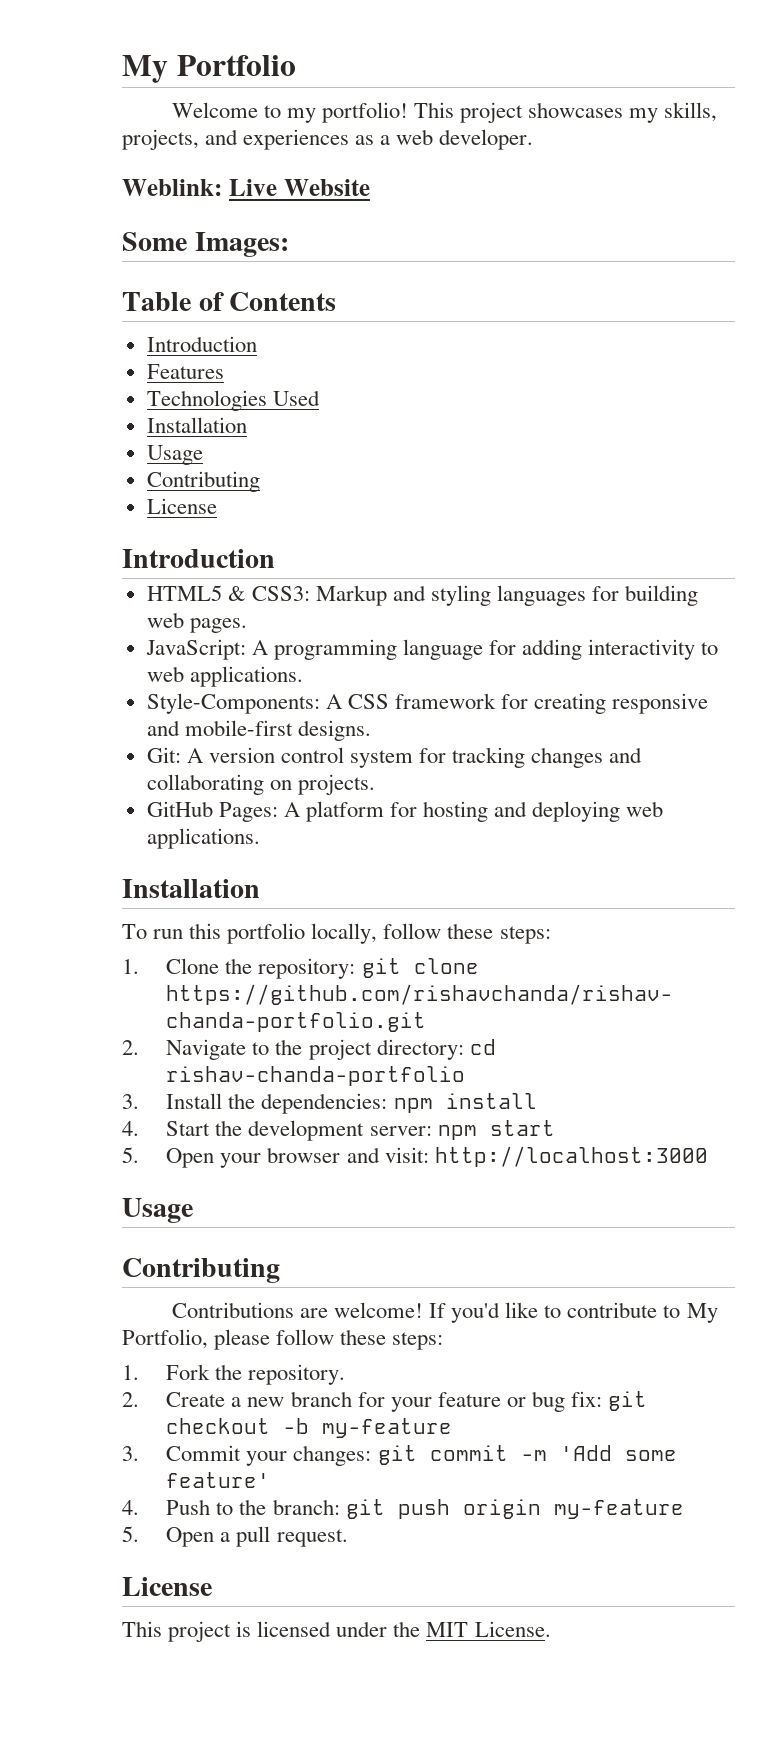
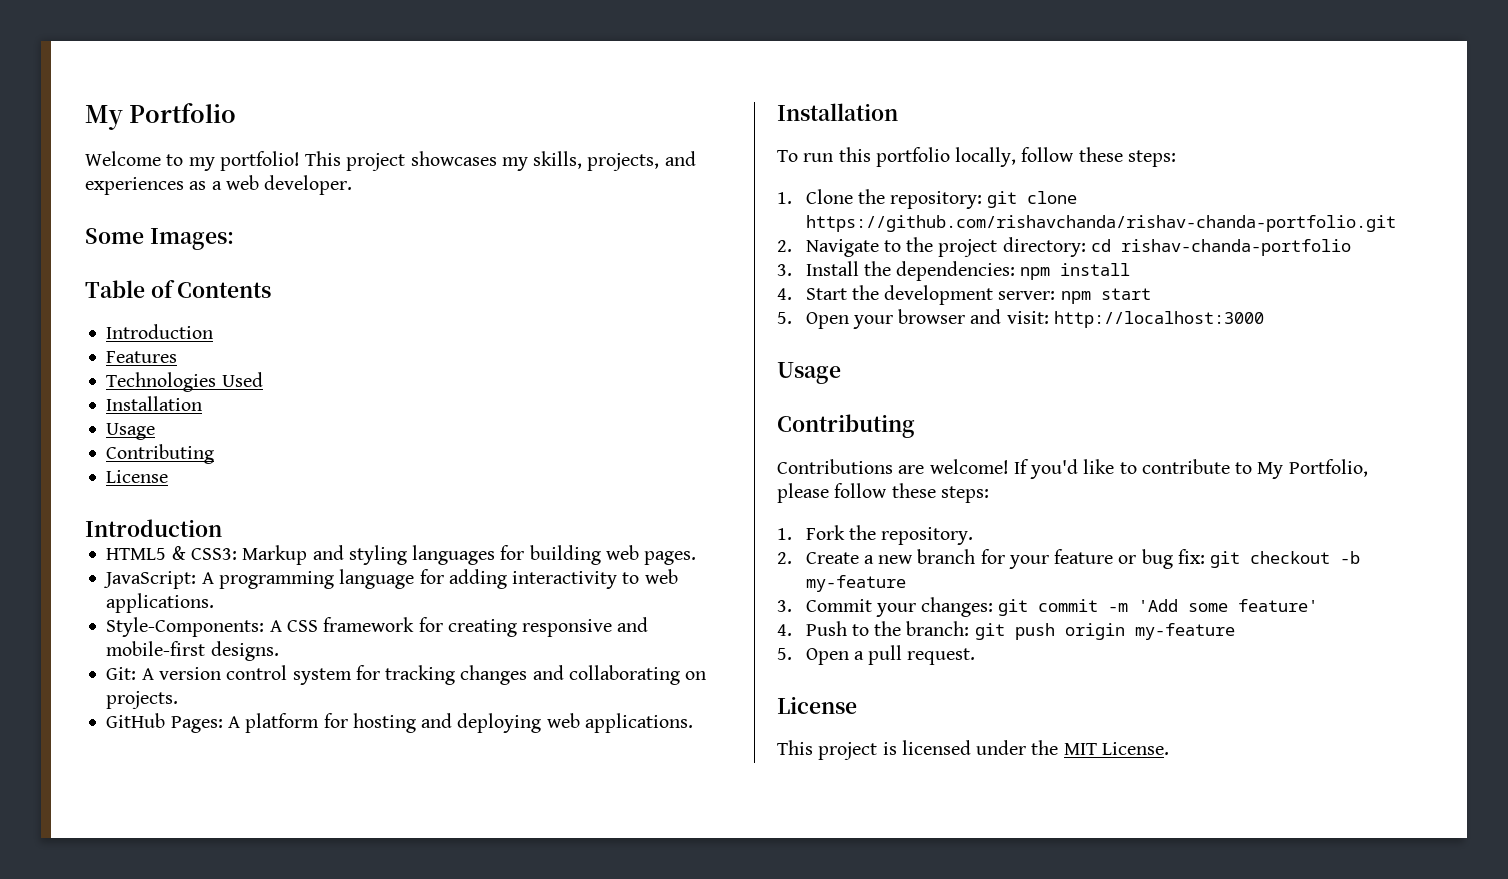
- Weblink: Live Website

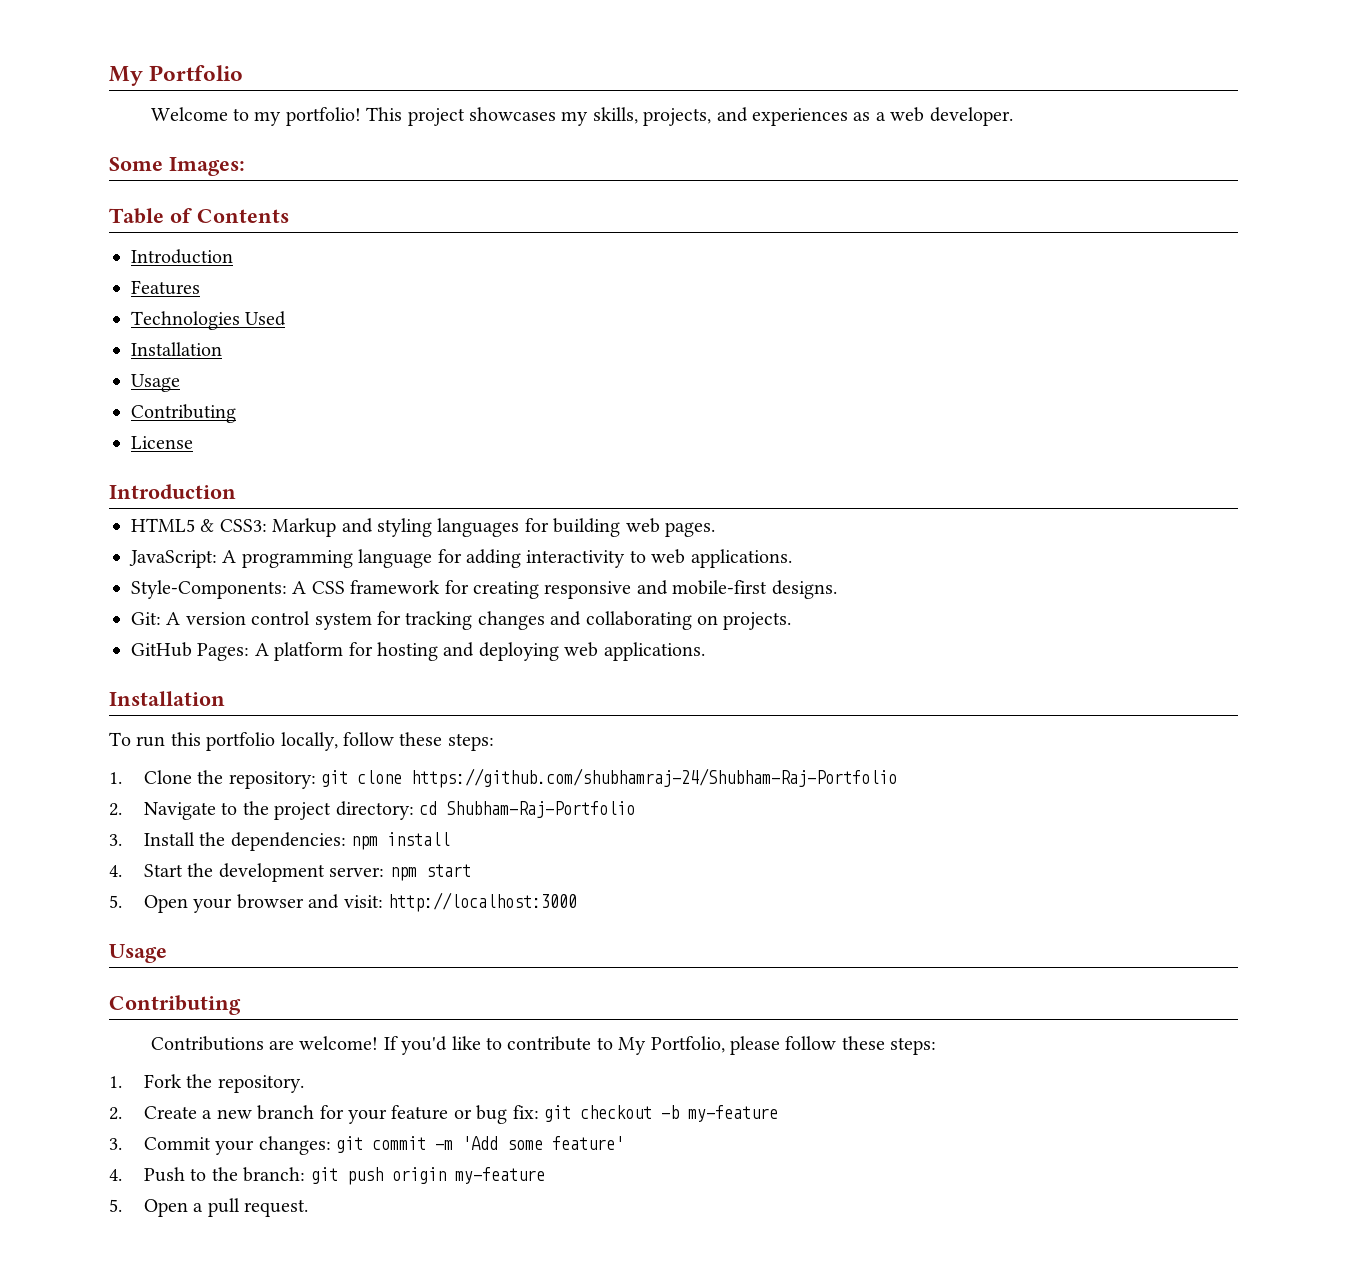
- 1. Clone the repository: git clone https://github.com/rishavchanda/rishav-chanda-portfolio.git
+ 1. Clone the repository: git clone https://github.com/shubhamraj-24/Shubham-Raj-Portfolio
- 2. Navigate to the project directory: cd rishav-chanda-portfolio
+ 2. Navigate to the project directory: cd Shubham-Raj-Portfolio
  5. Open a pull request.
- License
- This project is licensed under the MIT License.

